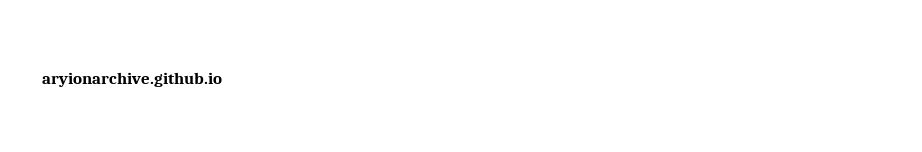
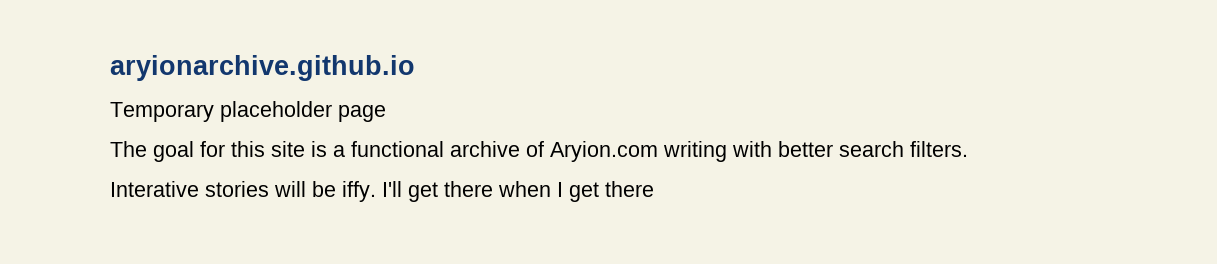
+ Temporary placeholder page
+ The goal for this site is a functional archive of Aryion.com writing with better search filters.
+ Interative stories will be iffy. I'll get there when I get there

